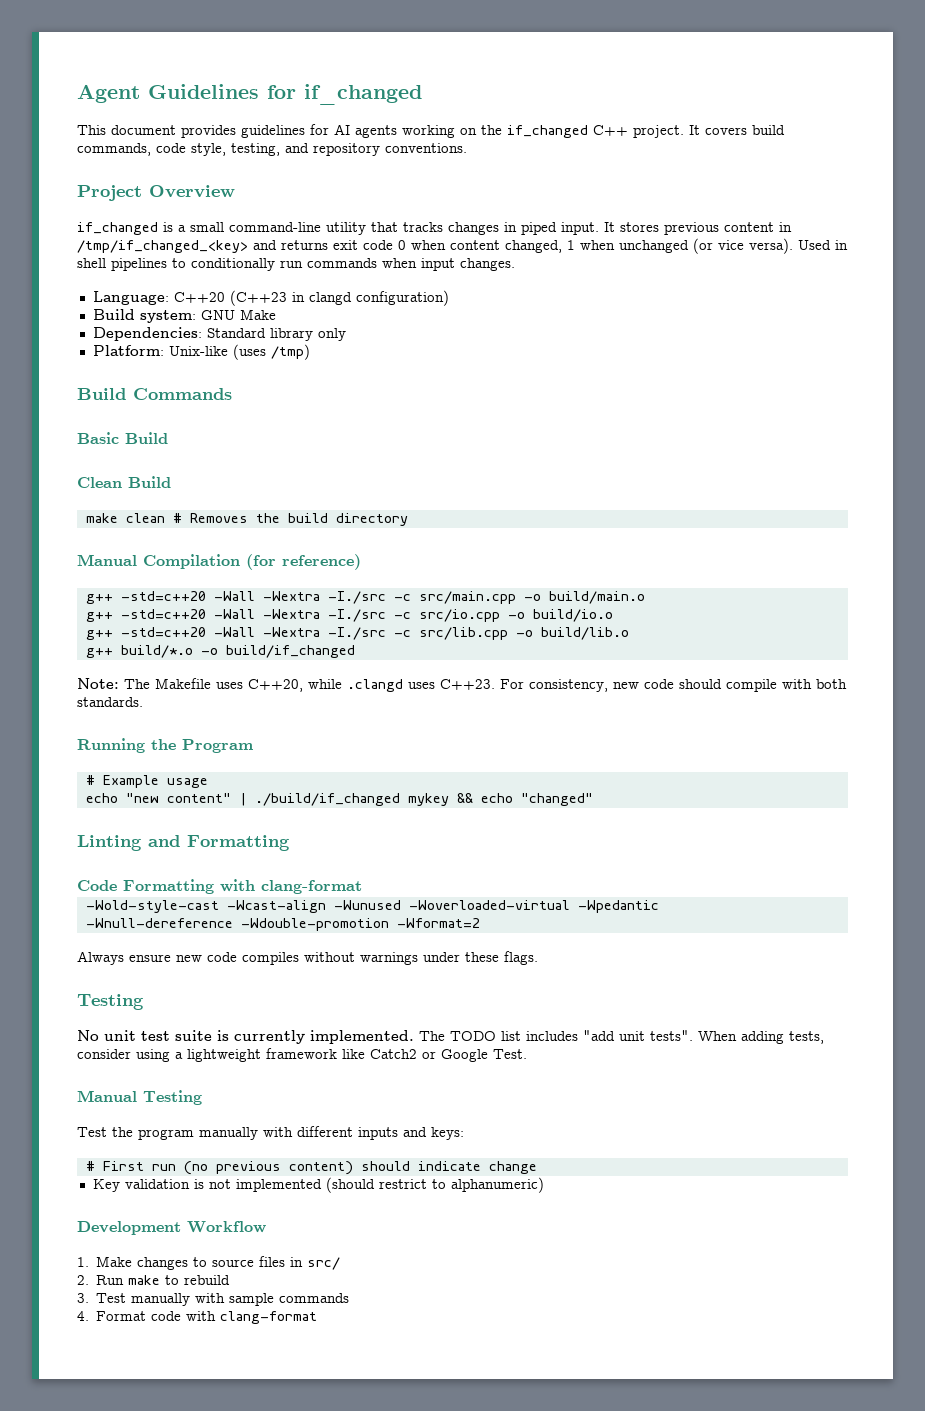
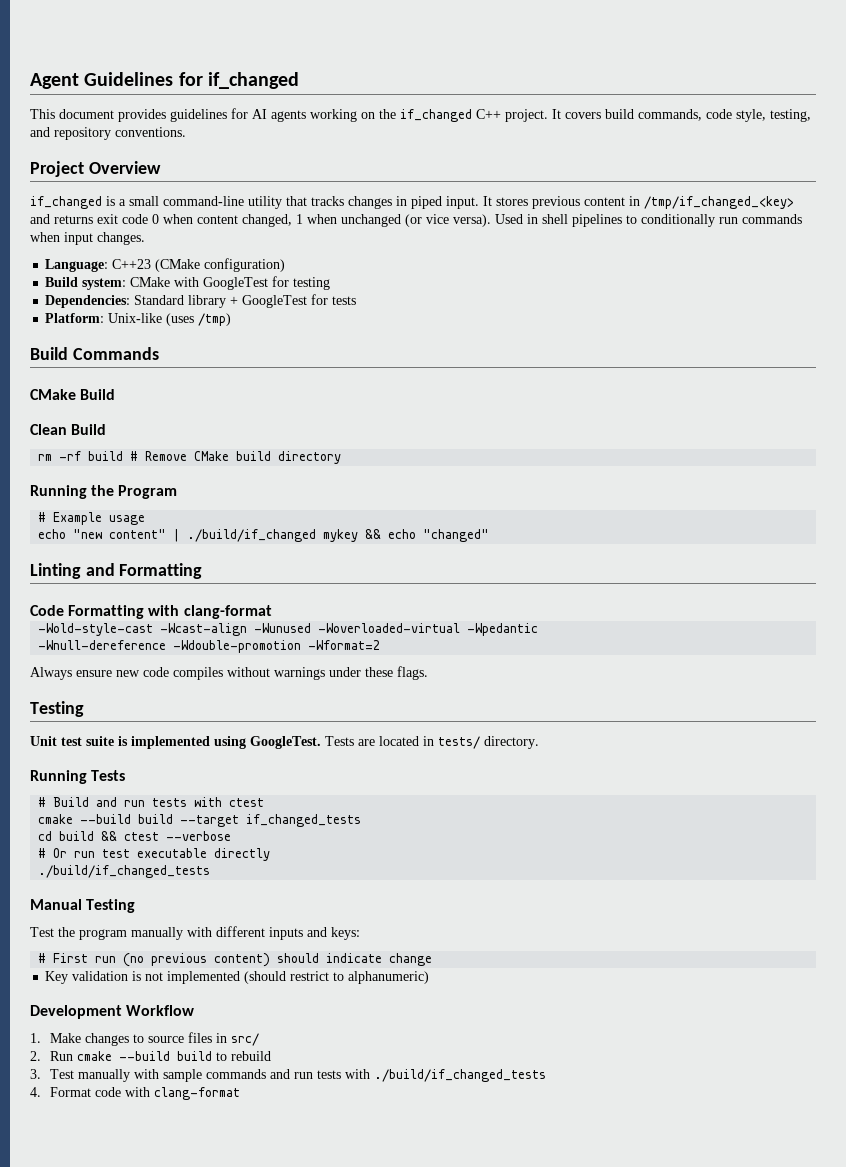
- Language: C++20 (C++23 in clangd configuration)
+ Language: C++23 (CMake configuration)
- Build system: GNU Make
+ Build system: CMake with GoogleTest for testing
- Dependencies: Standard library only
+ Dependencies: Standard library + GoogleTest for tests
- Basic Build
+ CMake Build
- make clean # Removes the build directory
- Manual Compilation (for reference)
- g++ -std=c++20 -Wall -Wextra -I./src -c src/main.cpp -o build/main.o
- g++ -std=c++20 -Wall -Wextra -I./src -c src/io.cpp -o build/io.o
- g++ -std=c++20 -Wall -Wextra -I./src -c src/lib.cpp -o build/lib.o
- g++ build/*.o -o build/if_changed
- Note: The Makefile uses C++20, while .clangd uses C++23. For consistency, new code should compile with both standards.
+ rm -rf build # Remove CMake build directory
- No unit test suite is currently implemented. The TODO list includes "add unit tests". When adding tests, consider using a lightweight framework like Catch2 or Google Test.
+ Unit test suite is implemented using GoogleTest. Tests are located in tests/ directory.
+ Running Tests
+ # Build and run tests with ctest
+ cmake --build build --target if_changed_tests
+ cd build && ctest --verbose
+ # Or run test executable directly
+ ./build/if_changed_tests
- 2. Run make to rebuild
+ 2. Run cmake --build build to rebuild
- 3. Test manually with sample commands
+ 3. Test manually with sample commands and run tests with ./build/if_changed_tests

